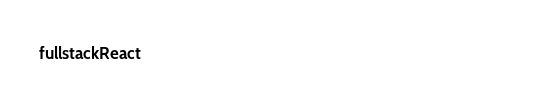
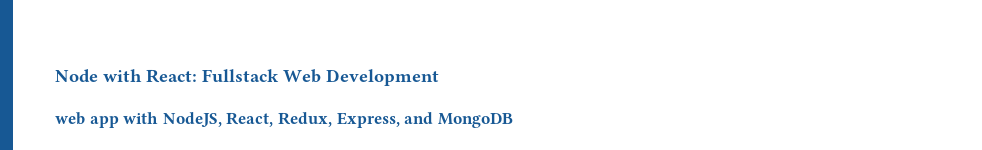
- fullstackReact
+ Node with React: Fullstack Web Development
+ web app with NodeJS, React, Redux, Express, and MongoDB

